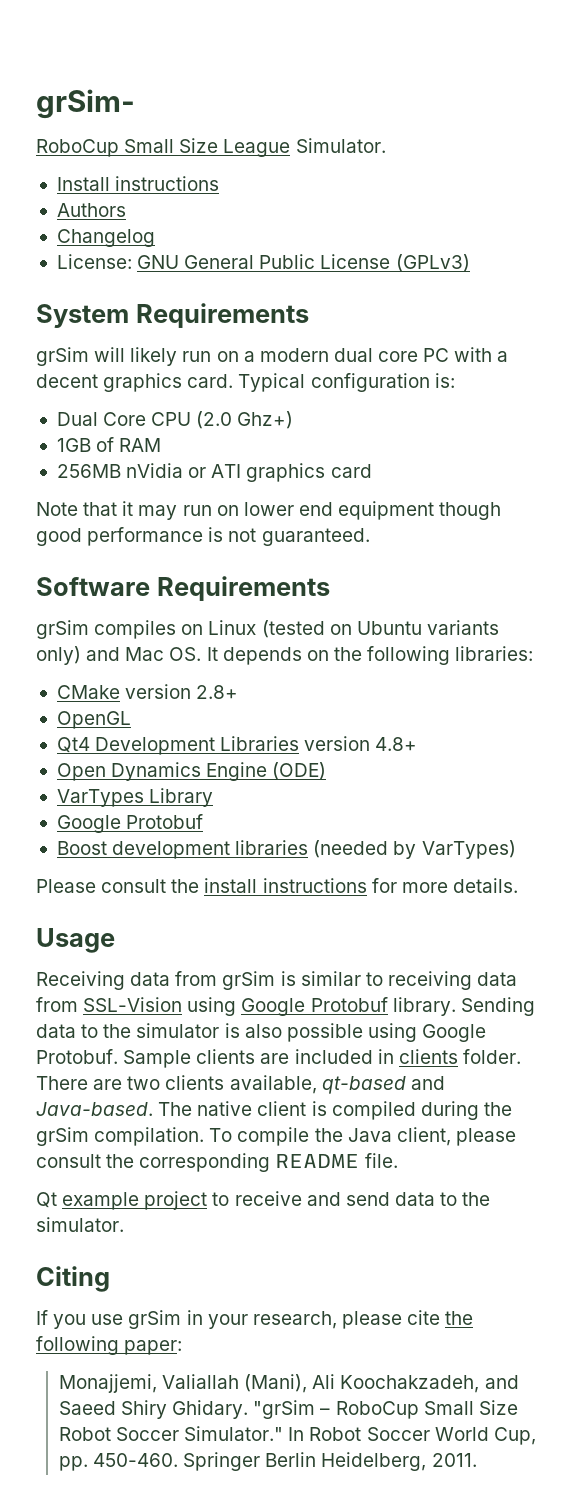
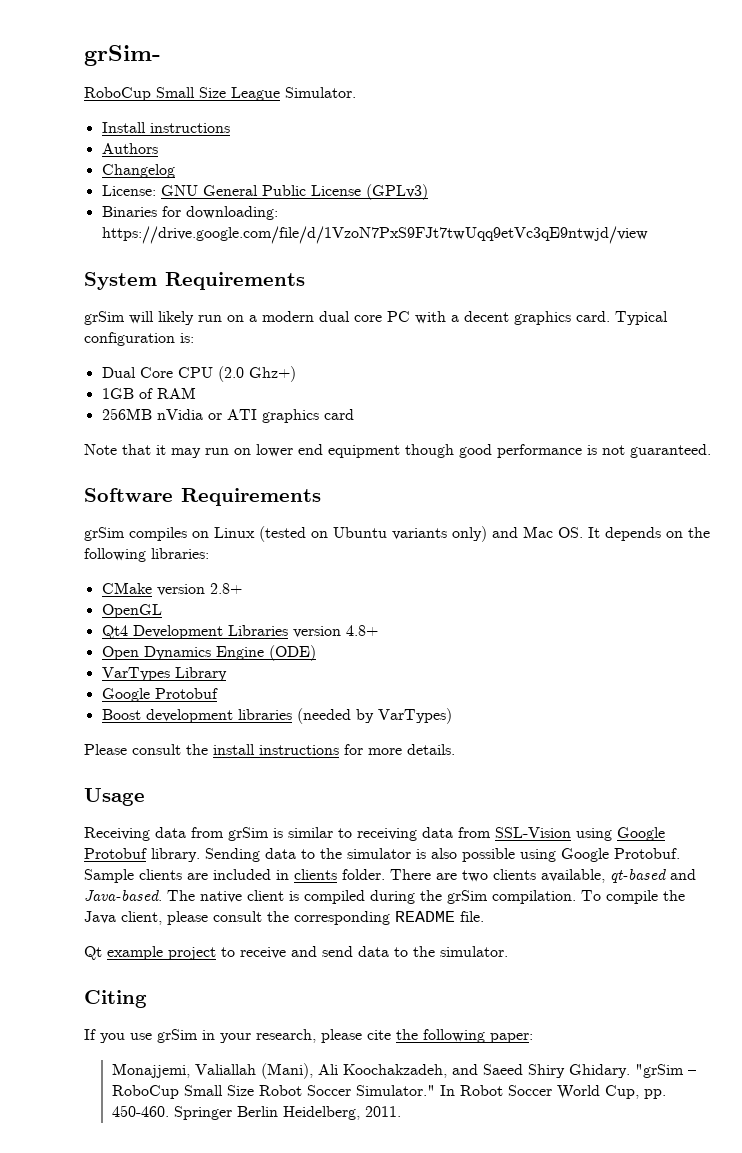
+ Binaries for downloading: https://drive.google.com/file/d/1VzoN7PxS9FJt7twUqq9etVc3qE9ntwjd/view

